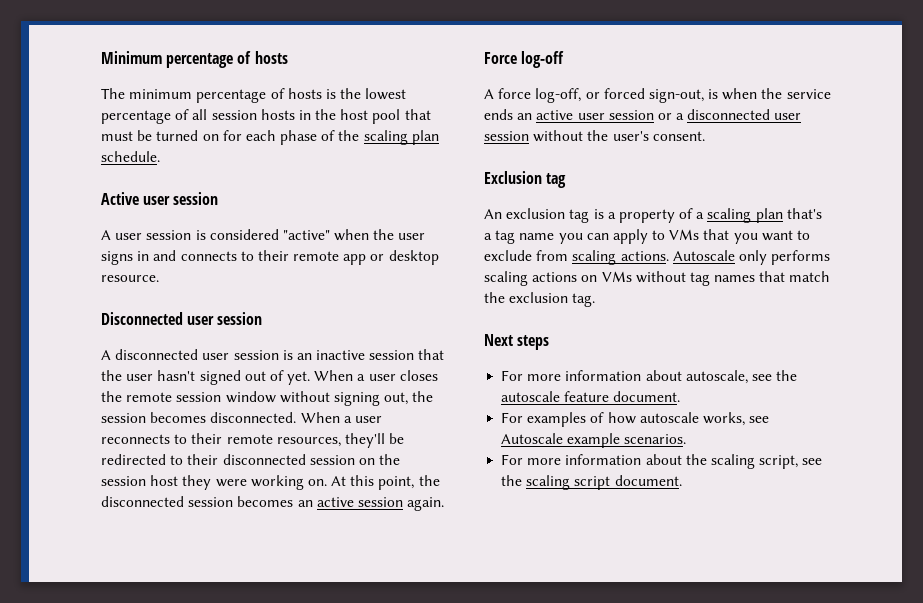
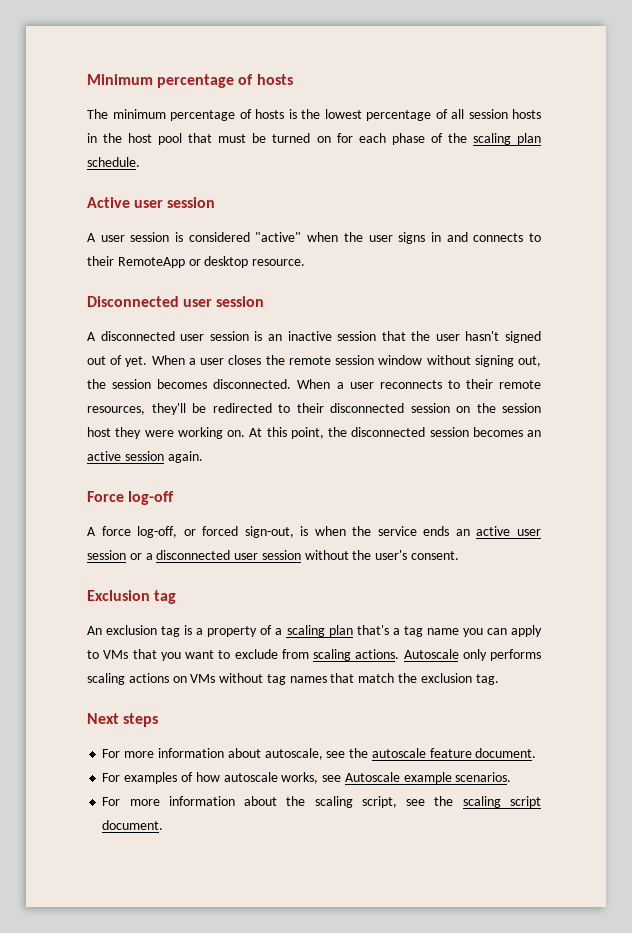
- A user session is considered "active" when the user signs in and connects to their remote app or desktop resource.
+ A user session is considered "active" when the user signs in and connects to their RemoteApp or desktop resource.

